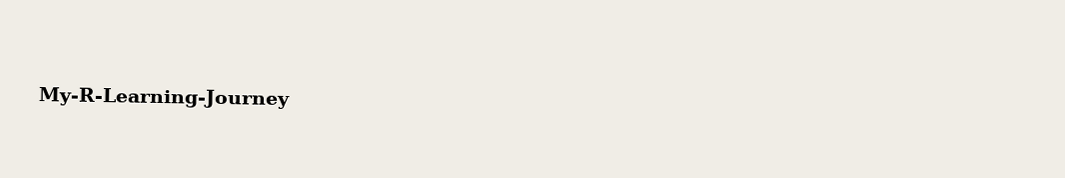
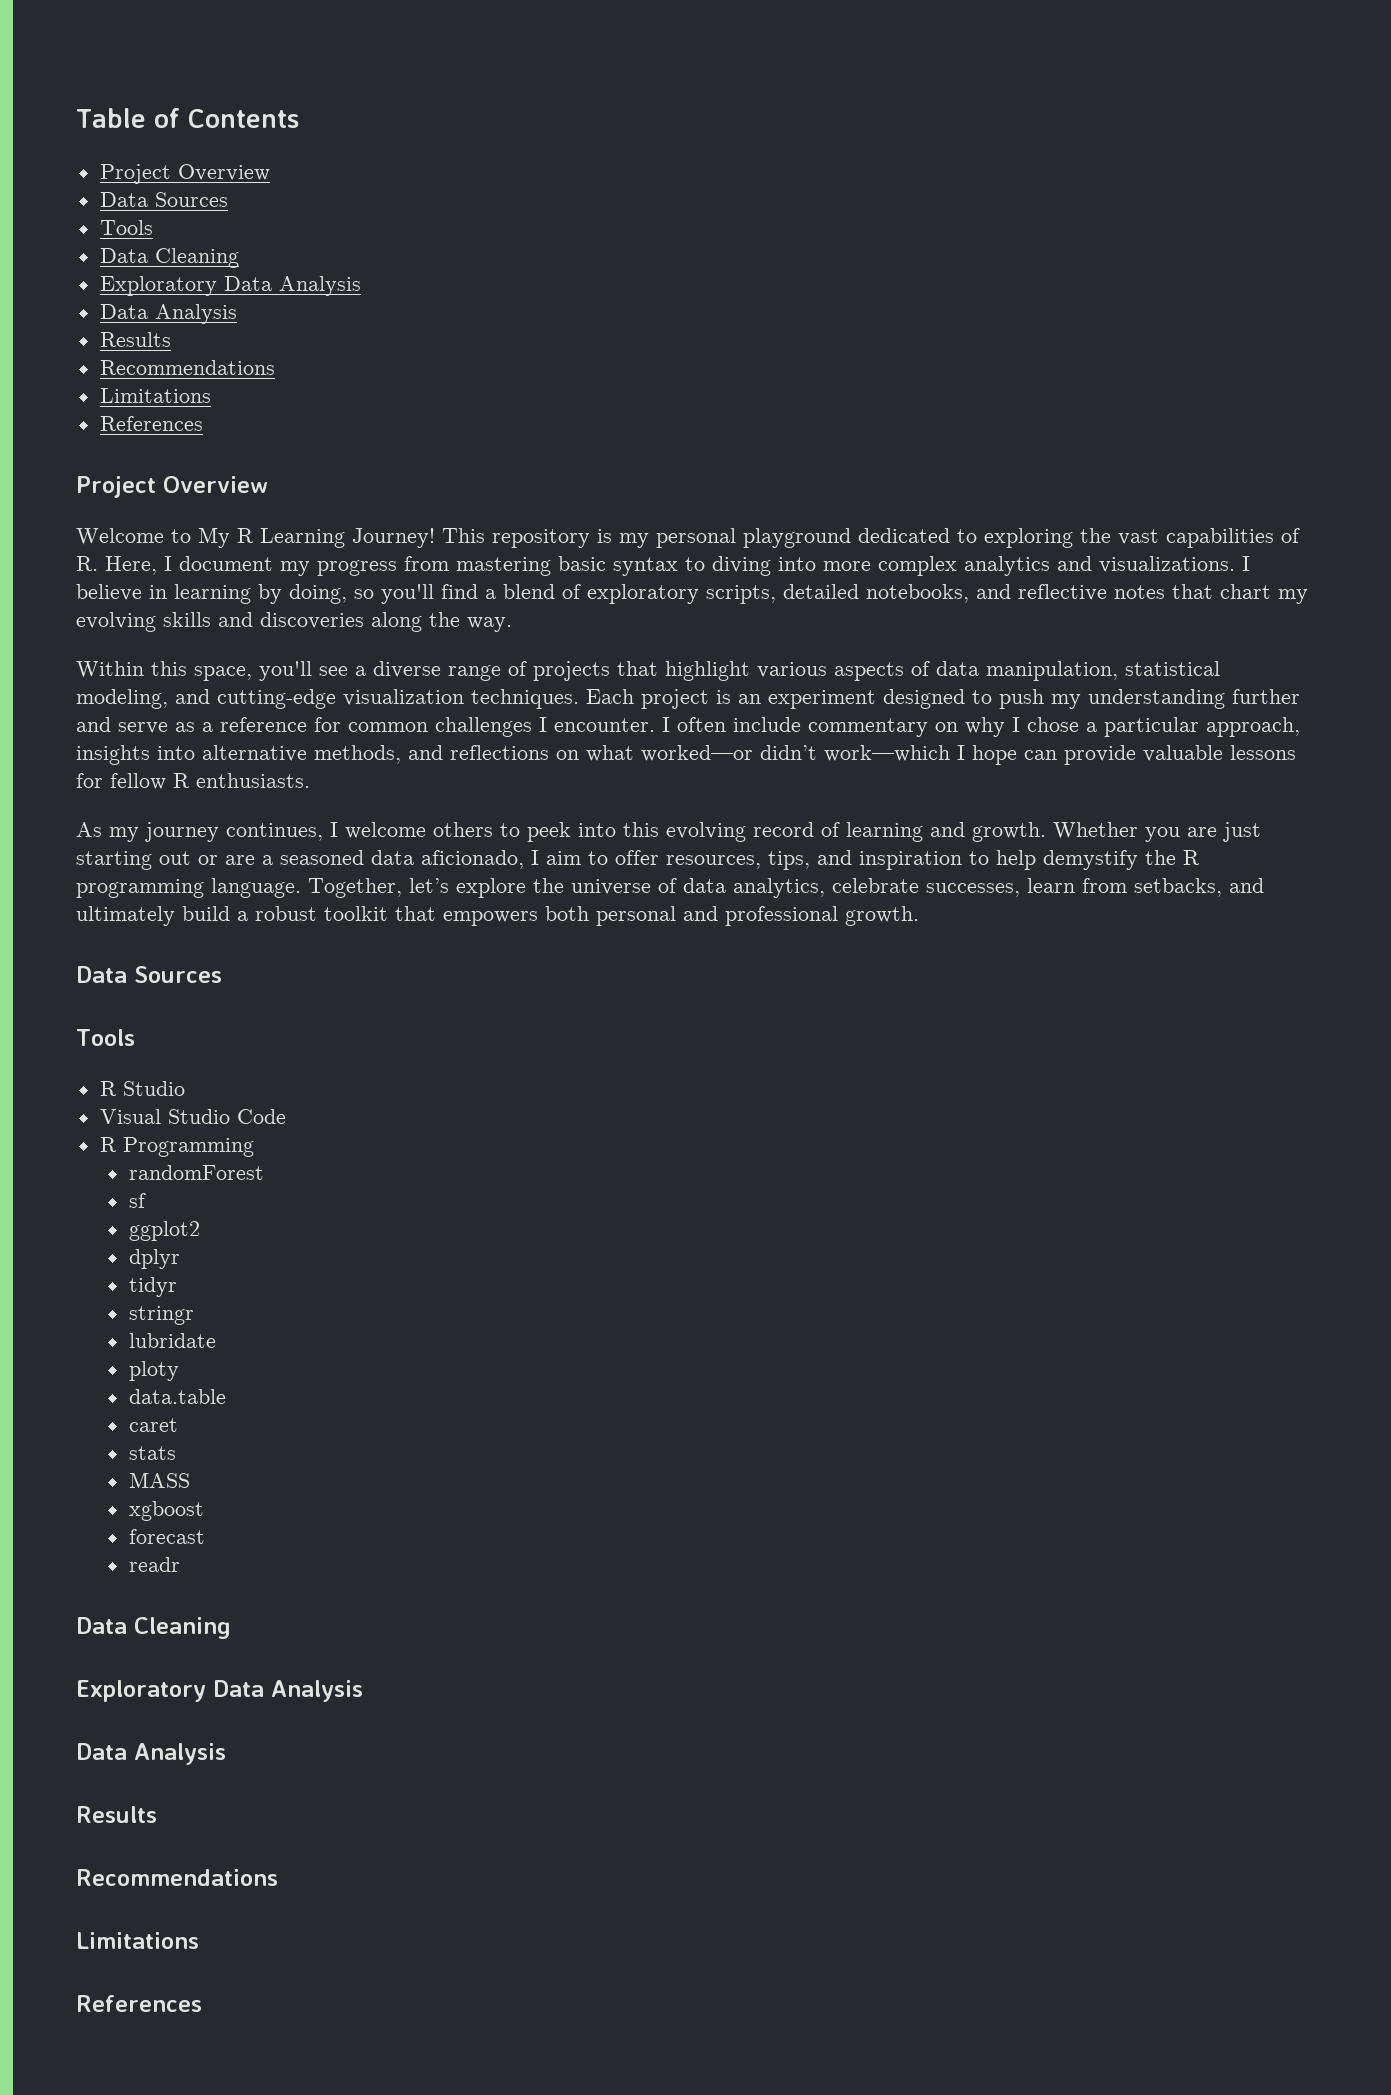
- My-R-Learning-Journey
+ Table of Contents
+ Project Overview
+ Data Sources
+ Tools
+ Data Cleaning
+ Exploratory Data Analysis
+ Data Analysis
+ Results
+ Recommendations
+ Limitations
+ References
+ Project Overview
+ Welcome to My R Learning Journey! This repository is my personal playground dedicated to exploring the vast capabilities of R. Here, I document my progress from mastering basic syntax to diving into more complex analytics and visualizations. I believe in learning by doing, so you'll find a blend of exploratory scripts, detailed notebooks, and reflective notes that chart my evolving skills and discoveries along the way.
+ Within this space, you'll see a diverse range of projects that highlight various aspects of data manipulation, statistical modeling, and cutting-edge visualization techniques. Each project is an experiment designed to push my understanding further and serve as a reference for common challenges I encounter. I often include commentary on why I chose a particular approach, insights into alternative methods, and reflections on what worked—or didn’t work—which I hope can provide valuable lessons for fellow R enthusiasts.
+ As my journey continues, I welcome others to peek into this evolving record of learning and growth. Whether you are just starting out or are a seasoned data aficionado, I aim to offer resources, tips, and inspiration to help demystify the R programming language. Together, let’s explore the universe of data analytics, celebrate successes, learn from setbacks, and ultimately build a robust toolkit that empowers both personal and professional growth.
+ Data Sources
+ Tools
+ R Studio
+ Visual Studio Code
+ R Programming
+ randomForest
+ sf
+ ggplot2
+ dplyr
+ tidyr
+ stringr
+ lubridate
+ ploty
+ data.table
+ caret
+ stats
+ MASS
+ xgboost
+ forecast
+ readr
+ Data Cleaning
+ Exploratory Data Analysis
+ Data Analysis
+ Results
+ Recommendations
+ Limitations
+ References

